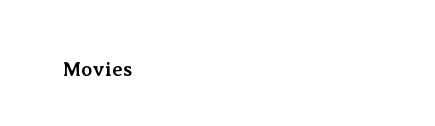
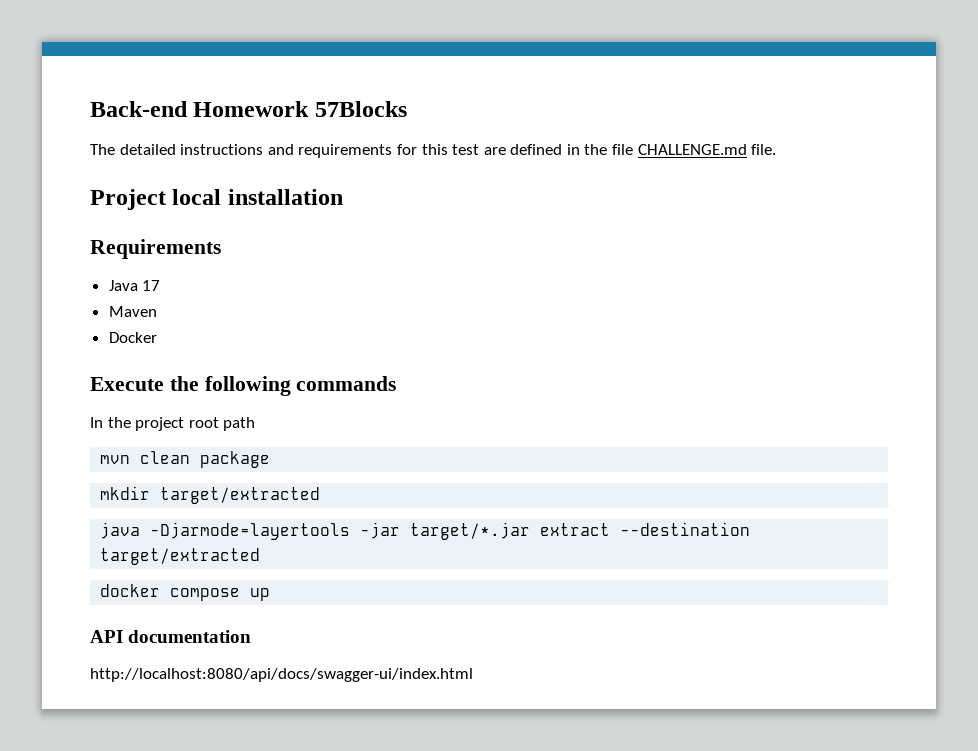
- Movies
+ Back-end Homework 57Blocks
+ The detailed instructions and requirements for this test are defined in the file CHALLENGE.md file.
+ Project local installation
+ Requirements
+ Java 17
+ Maven
+ Docker
+ Execute the following commands
+ In the project root path
+ mvn clean package
+ mkdir target/extracted
+ java -Djarmode=layertools -jar target/*.jar extract --destination target/extracted
+ docker compose up
+ API documentation
+ http://localhost:8080/api/docs/swagger-ui/index.html

